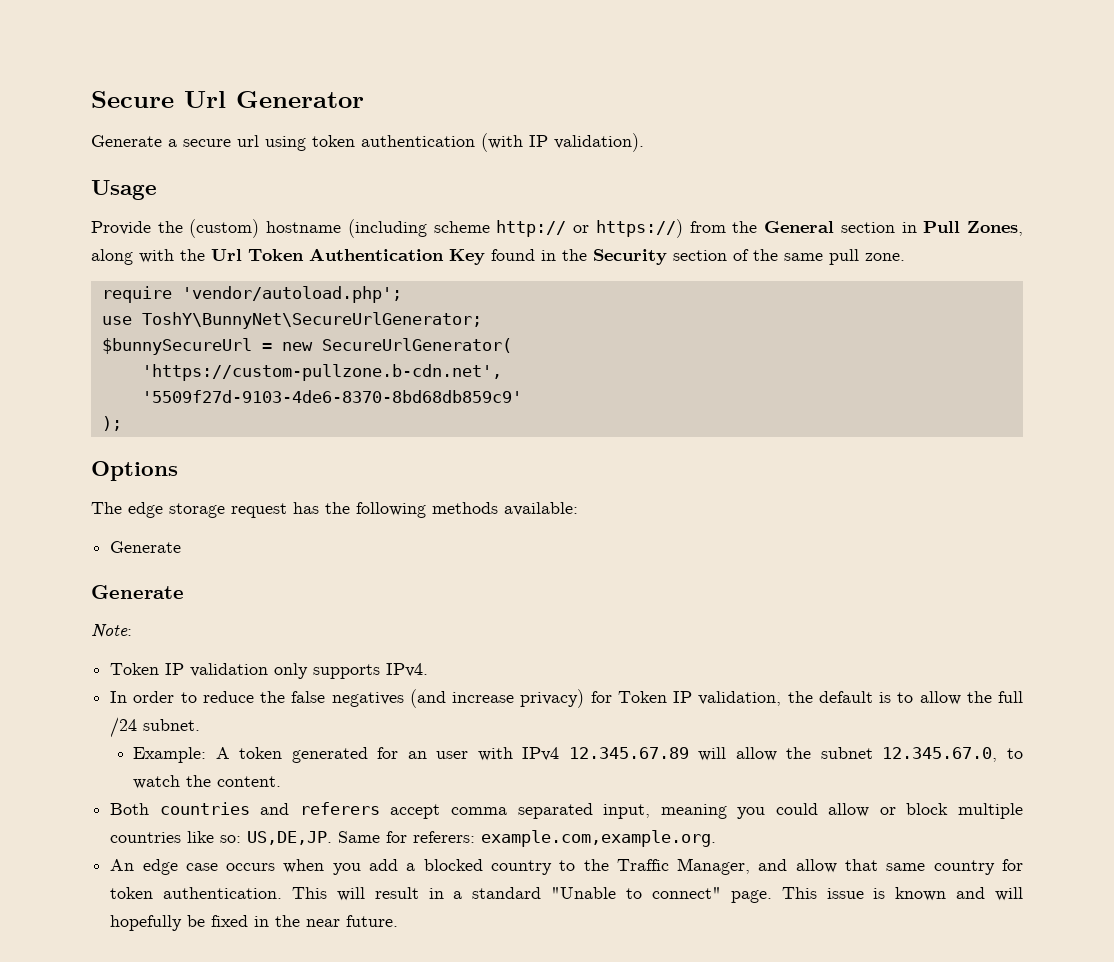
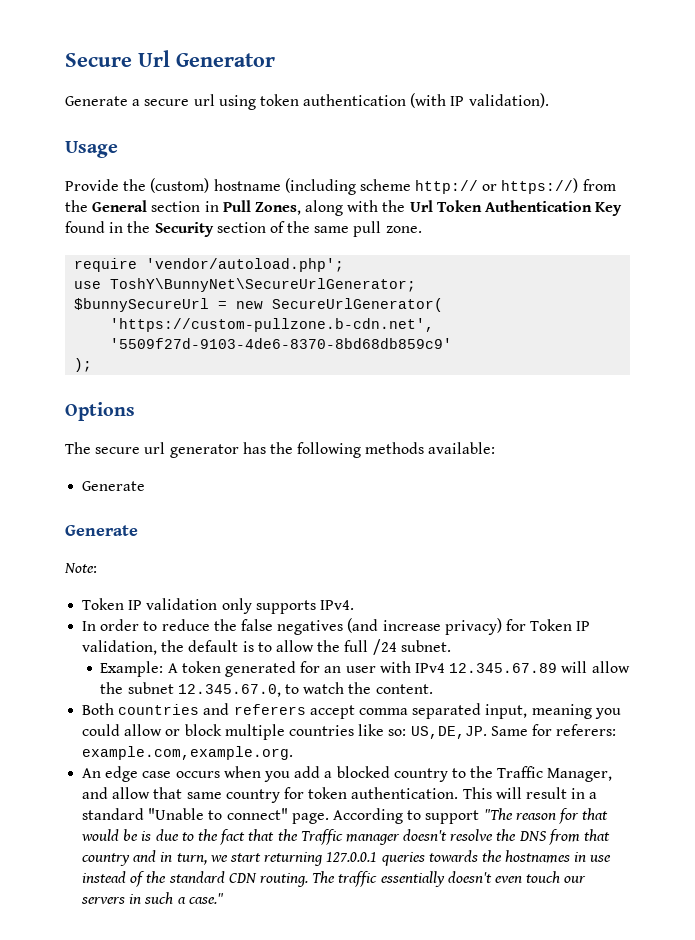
- The edge storage request has the following methods available:
+ The secure url generator has the following methods available:
- This issue is known and will hopefully be fixed in the near future.
+ According to support "The reason for that would be is due to the fact that the Traffic manager doesn't resolve the DNS from that country and in turn, we start returning 127.0.0.1 queries towards the hostnames in use instead of the standard CDN routing. The traffic essentially doesn't even touch our servers in such a case."

